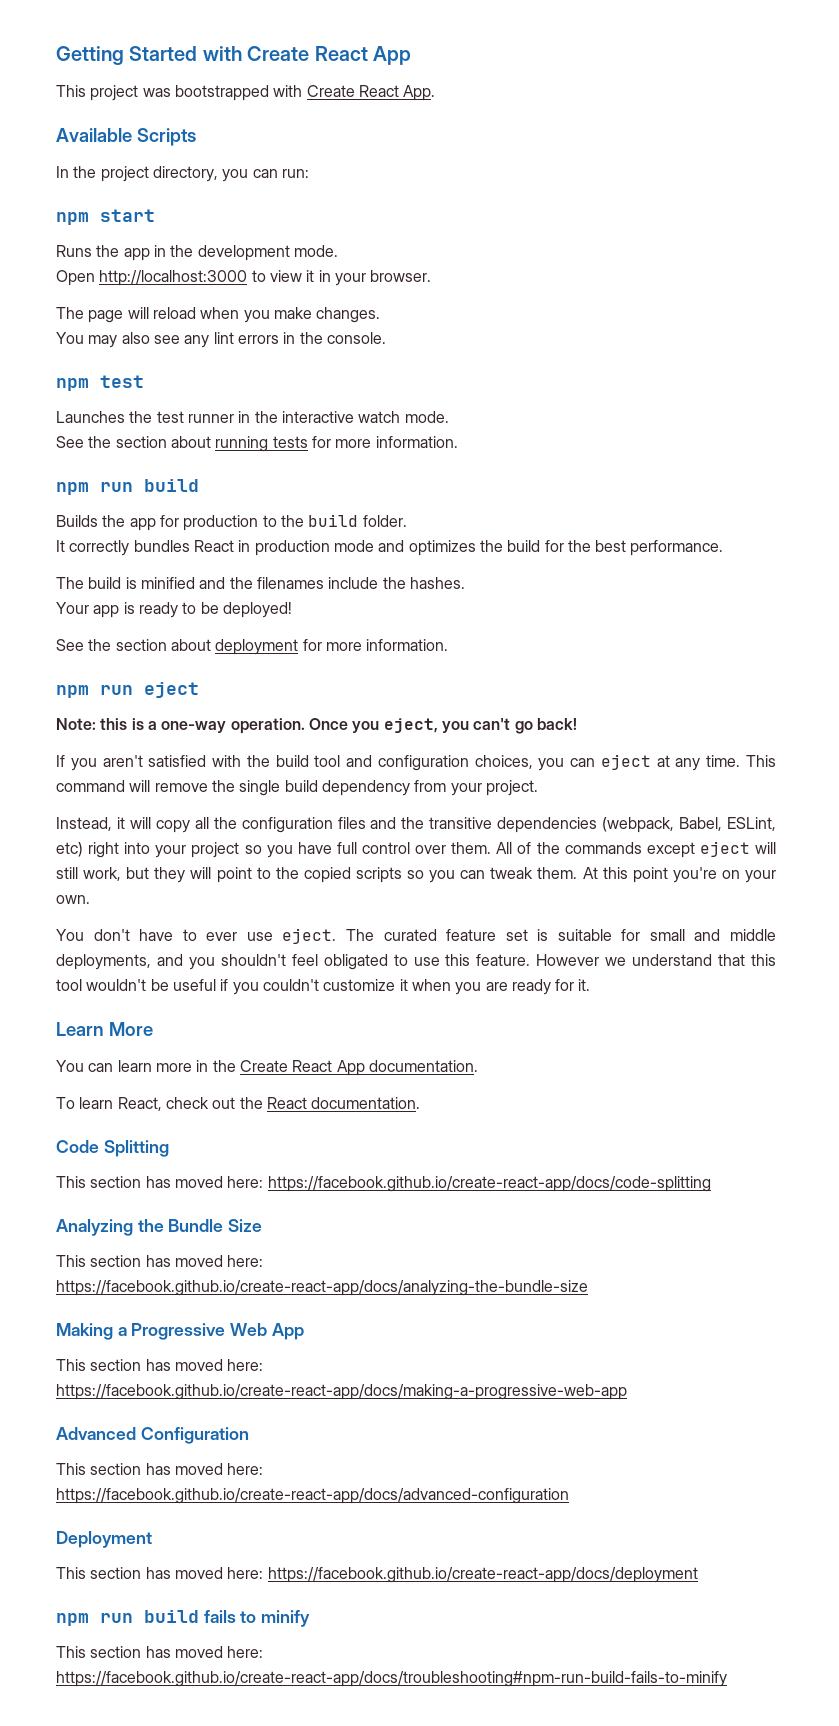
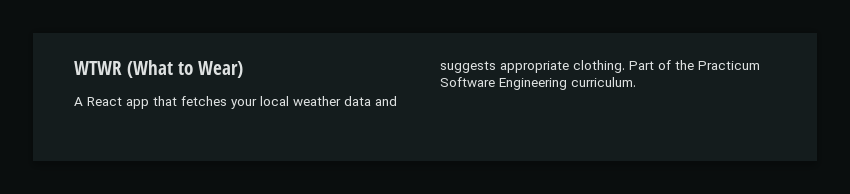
- Getting Started with Create React App
- This project was bootstrapped with Create React App.
- Available Scripts
- In the project directory, you can run:
- npm start
- Runs the app in the development mode.
- Open http://localhost:3000 to view it in your browser.
- The page will reload when you make changes.
- You may also see any lint errors in the console.
- npm test
- Launches the test runner in the interactive watch mode.
- See the section about running tests for more information.
- npm run build
- Builds the app for production to the build folder.
- It correctly bundles React in production mode and optimizes the build for the best performance.
- The build is minified and the filenames include the hashes.
- Your app is ready to be deployed!
- See the section about deployment for more information.
- npm run eject
- Note: this is a one-way operation. Once you eject, you can't go back!
- If you aren't satisfied with the build tool and configuration choices, you can eject at any time. This command will remove the single build dependency from your project.
- Instead, it will copy all the configuration files and the transitive dependencies (webpack, Babel, ESLint, etc) right into your project so you have full control over them. All of the commands except eject will still work, but they will point to the copied scripts so you can tweak them. At this point you're on your own.
- You don't have to ever use eject. The curated feature set is suitable for small and middle deployments, and you shouldn't feel obligated to use this feature. However we understand that this tool wouldn't be useful if you couldn't customize it when you are ready for it.
- Learn More
- You can learn more in the Create React App documentation.
- To learn React, check out the React documentation.
- Code Splitting
- This section has moved here: https://facebook.github.io/create-react-app/docs/code-splitting
- Analyzing the Bundle Size
- This section has moved here: https://facebook.github.io/create-react-app/docs/analyzing-the-bundle-size
- Making a Progressive Web App
- This section has moved here: https://facebook.github.io/create-react-app/docs/making-a-progressive-web-app
- Advanced Configuration
- This section has moved here: https://facebook.github.io/create-react-app/docs/advanced-configuration
- Deployment
- This section has moved here: https://facebook.github.io/create-react-app/docs/deployment
- npm run build fails to minify
- This section has moved here: https://facebook.github.io/create-react-app/docs/troubleshooting#npm-run-build-fails-to-minify
+ WTWR (What to Wear)
+ A React app that fetches your local weather data and suggests appropriate clothing. Part of the Practicum Software Engineering curriculum.

